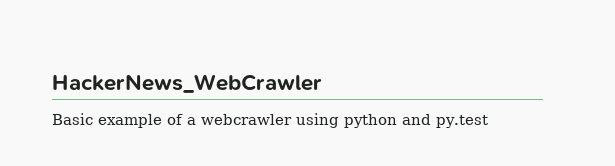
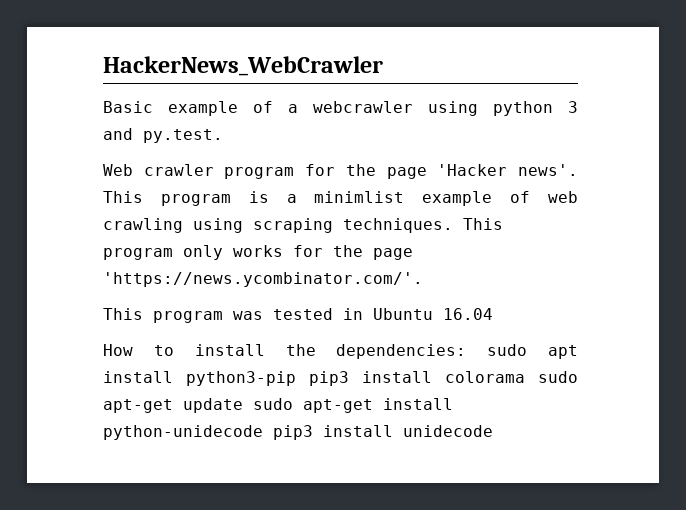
- Basic example of a webcrawler using python and py.test
+ Basic example of a webcrawler using python 3 and py.test.
+ Web crawler program for the page 'Hacker news'. This program is a minimlist example of web crawling using scraping techniques. This program only works for the page 'https://news.ycombinator.com/'.
+ This program was tested in Ubuntu 16.04
+ How to install the dependencies: sudo apt install python3-pip pip3 install colorama sudo apt-get update sudo apt-get install python-unidecode pip3 install unidecode

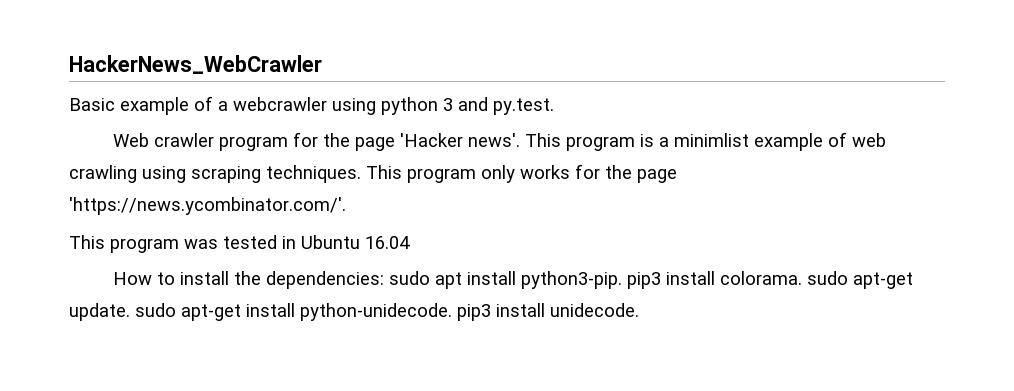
- How to install the dependencies: sudo apt install python3-pip pip3 install colorama sudo apt-get update sudo apt-get install python-unidecode pip3 install unidecode
+ How to install the dependencies: sudo apt install python3-pip. pip3 install colorama. sudo apt-get update. sudo apt-get install python-unidecode. pip3 install unidecode.

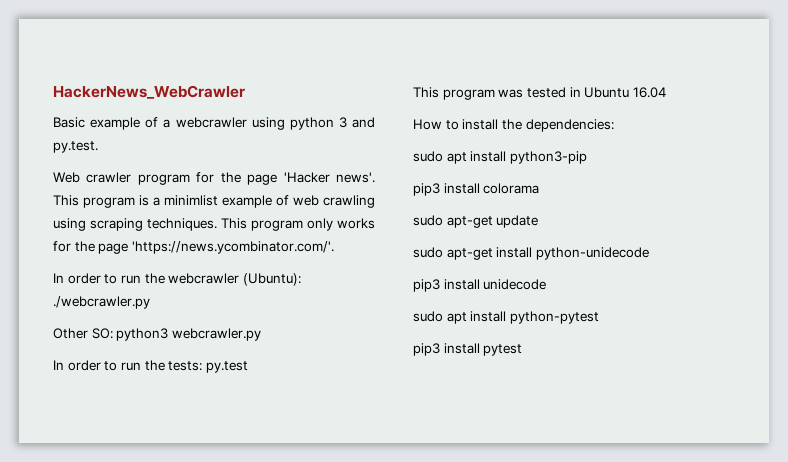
+ In order to run the webcrawler (Ubuntu): ./webcrawler.py
+ Other SO: python3 webcrawler.py
+ In order to run the tests: py.test
- How to install the dependencies: sudo apt install python3-pip. pip3 install colorama. sudo apt-get update. sudo apt-get install python-unidecode. pip3 install unidecode.
+ How to install the dependencies:
+ sudo apt install python3-pip
+ pip3 install colorama
+ sudo apt-get update
+ sudo apt-get install python-unidecode
+ pip3 install unidecode
+ sudo apt install python-pytest
+ pip3 install pytest

